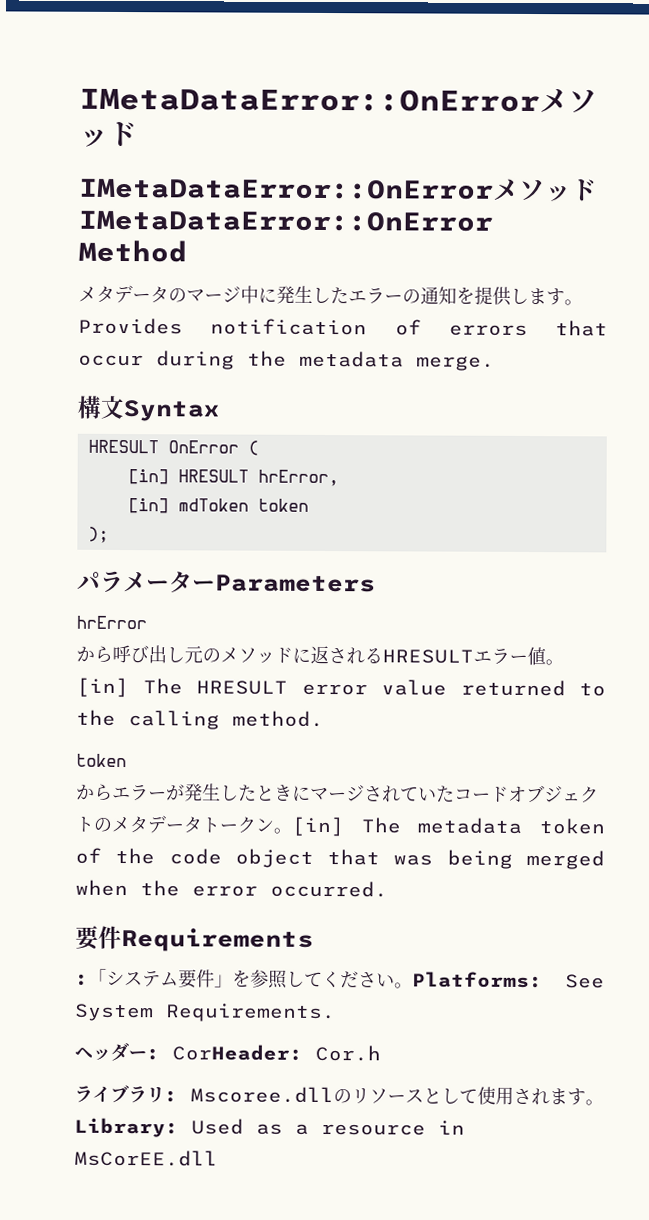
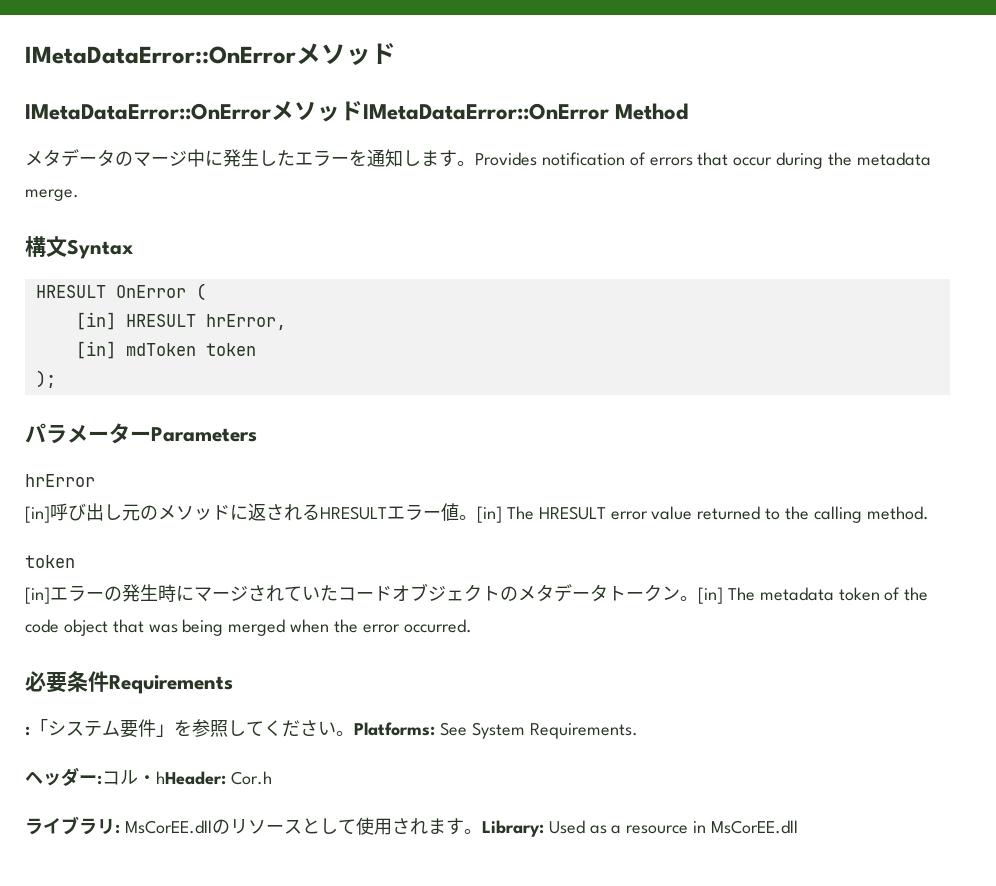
- メタデータのマージ中に発生したエラーの通知を提供します。
+ メタデータのマージ中に発生したエラーを通知します。
- から呼び出し元のメソッドに返されるHRESULTエラー値。
+ [in]呼び出し元のメソッドに返されるHRESULTエラー値。
- からエラーが発生したときにマージされていたコードオブジェクトのメタデータトークン。
+ [in]エラーの発生時にマージされていたコードオブジェクトのメタデータトークン。
- 要件Requirements
+ 必要条件Requirements
- ヘッダー: CorHeader: Cor.h
+ ヘッダー:コル・hHeader: Cor.h
- ライブラリ: Mscoree.dllのリソースとして使用されます。
+ ライブラリ: MsCorEE.dllのリソースとして使用されます。

